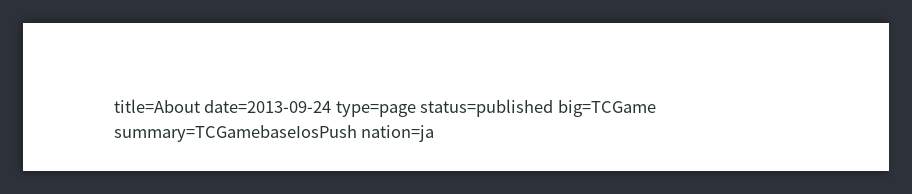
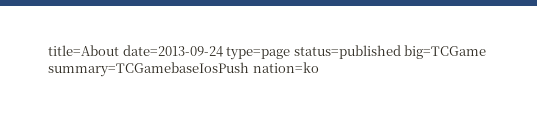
- title=About date=2013-09-24 type=page status=published big=TCGame summary=TCGamebaseIosPush nation=ja
+ title=About date=2013-09-24 type=page status=published big=TCGame summary=TCGamebaseIosPush nation=ko

